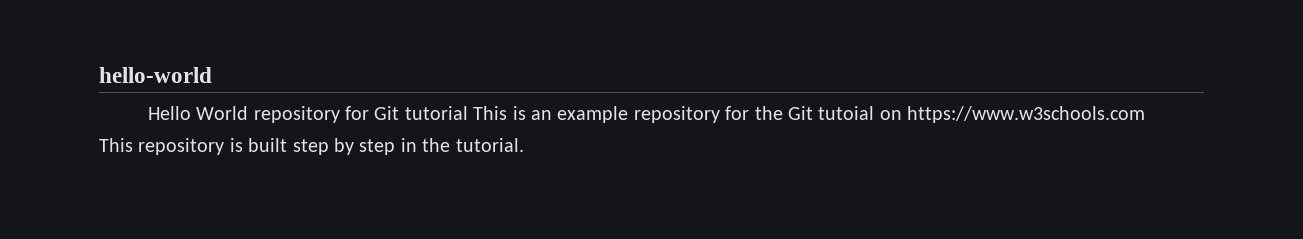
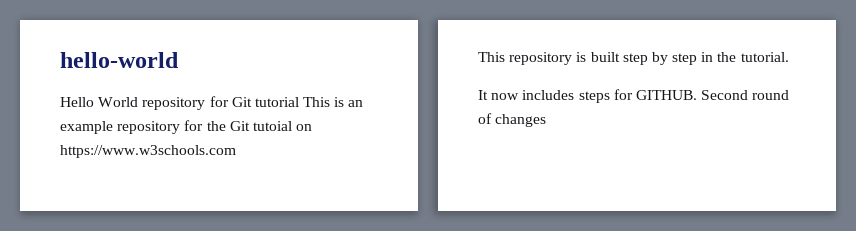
+ It now includes steps for GITHUB. Second round of changes

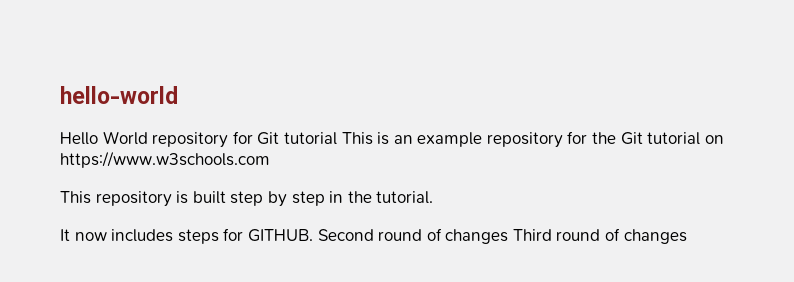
- Hello World repository for Git tutorial This is an example repository for the Git tutoial on https://www.w3schools.com
+ Hello World repository for Git tutorial This is an example repository for the Git tutorial on https://www.w3schools.com
- Second round of changes
+ Second round of changes Third round of changes

